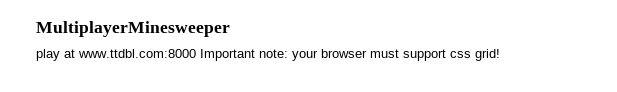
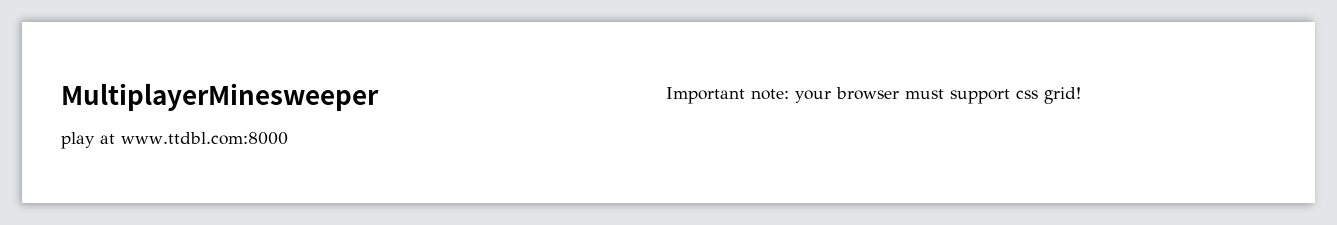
- play at www.ttdbl.com:8000 Important note: your browser must support css grid!
+ play at www.ttdbl.com:8000
+ Important note: your browser must support css grid!

